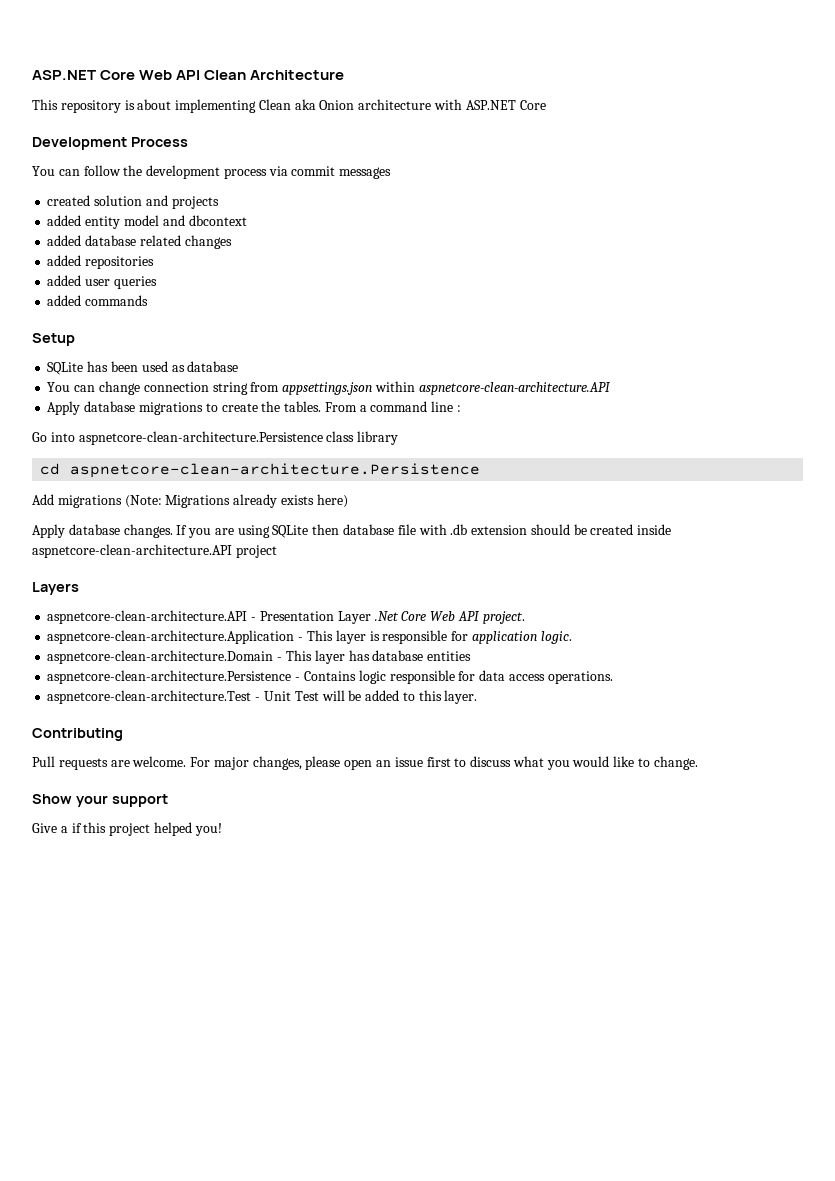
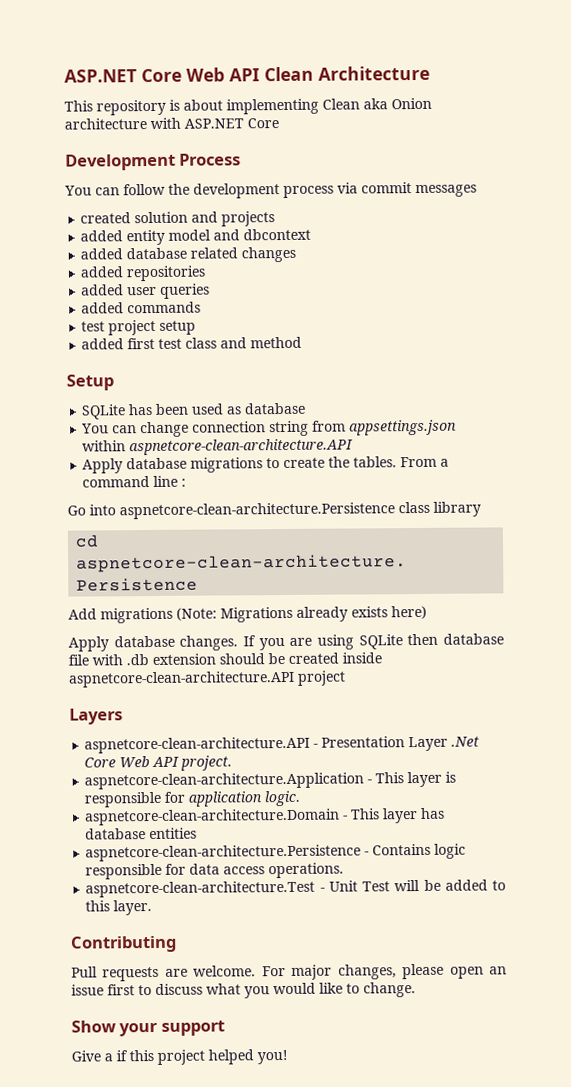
+ test project setup
+ added first test class and method

